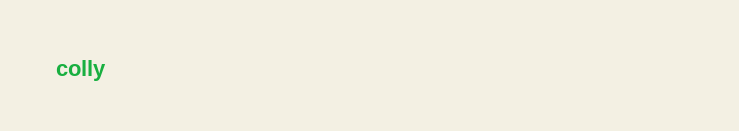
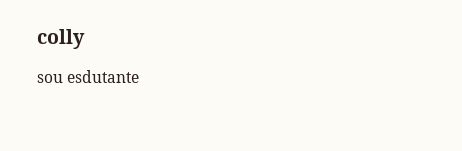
+ sou esdutante

